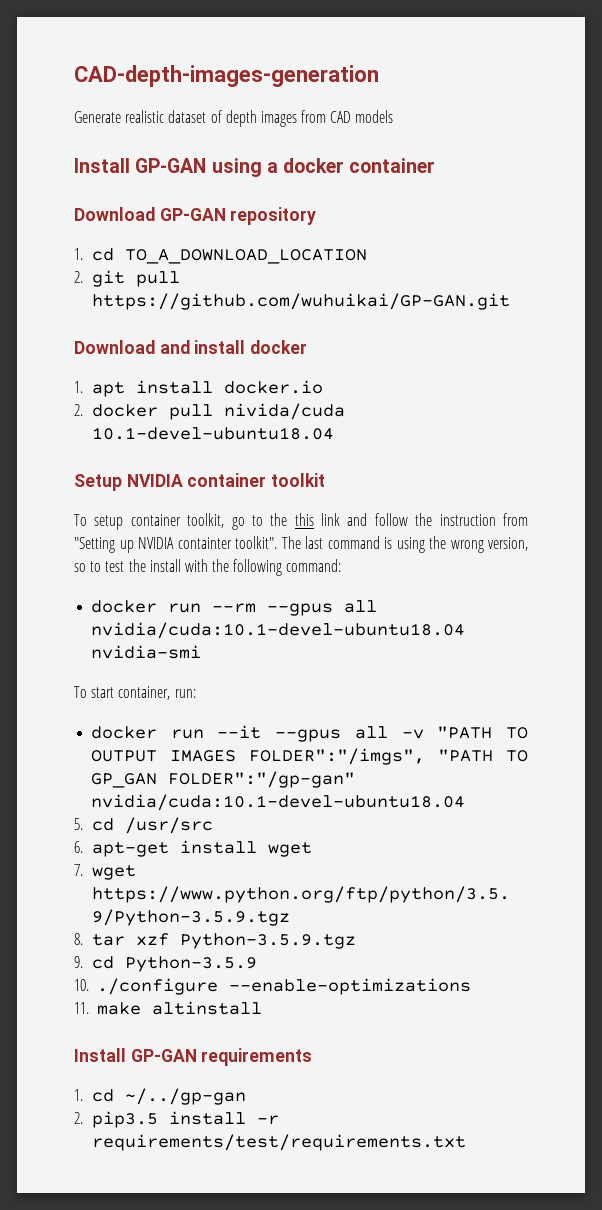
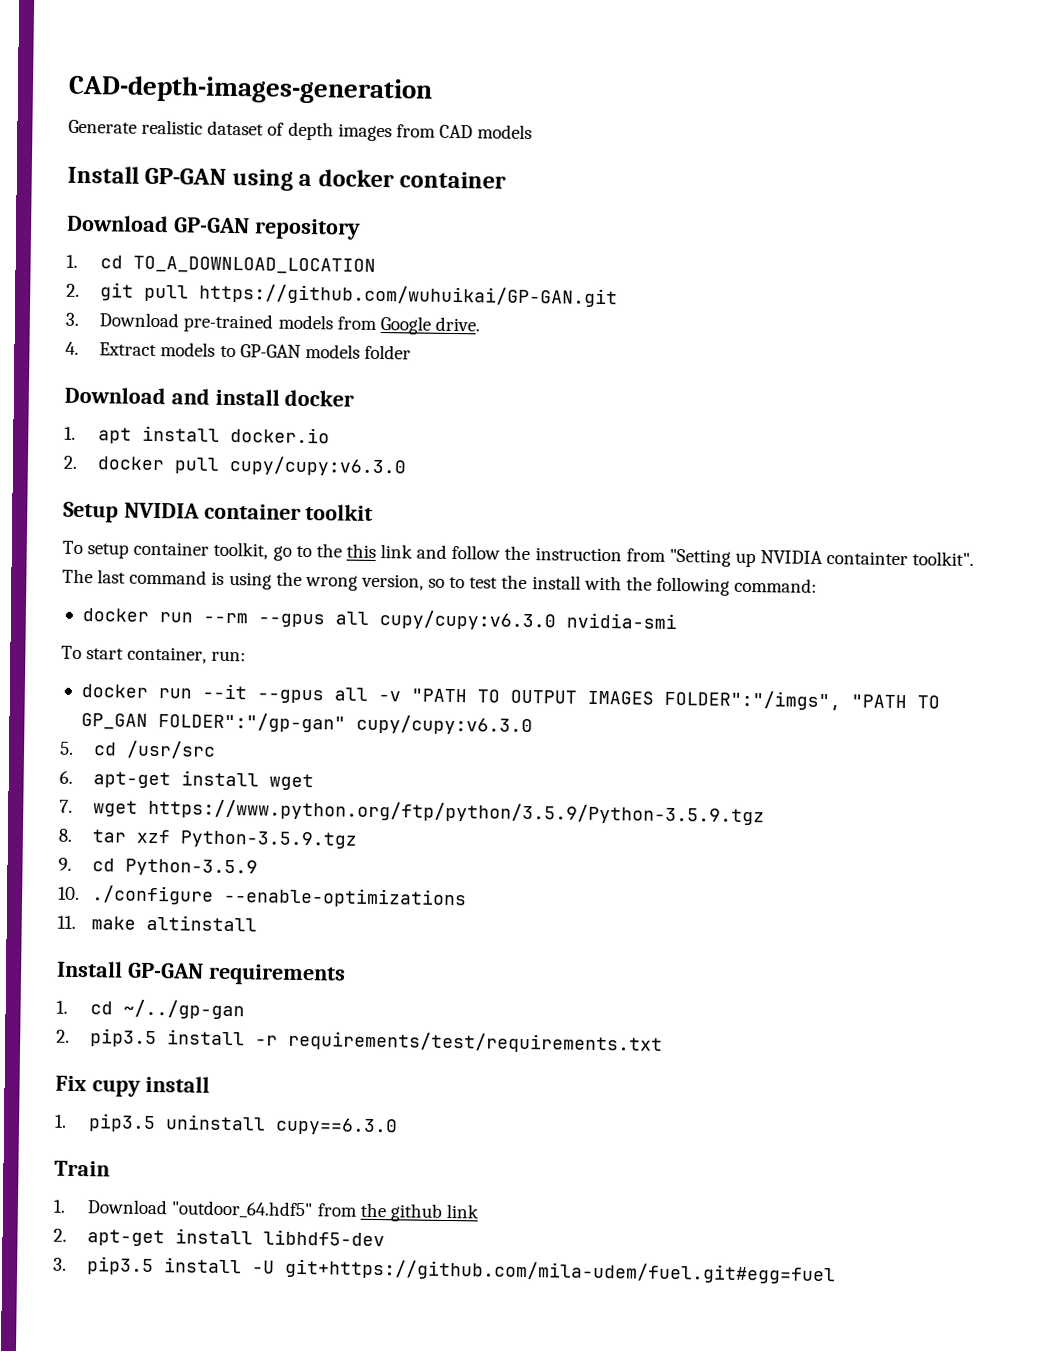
+ 3. Download pre-trained models from Google drive.
+ 4. Extract models to GP-GAN models folder
- 2. docker pull nivida/cuda 10.1-devel-ubuntu18.04
+ 2. docker pull cupy/cupy:v6.3.0
- docker run --rm --gpus all nvidia/cuda:10.1-devel-ubuntu18.04 nvidia-smi
+ docker run --rm --gpus all cupy/cupy:v6.3.0 nvidia-smi
- docker run --it --gpus all -v "PATH TO OUTPUT IMAGES FOLDER":"/imgs", "PATH TO GP_GAN FOLDER":"/gp-gan" nvidia/cuda:10.1-devel-ubuntu18.04
+ docker run --it --gpus all -v "PATH TO OUTPUT IMAGES FOLDER":"/imgs", "PATH TO GP_GAN FOLDER":"/gp-gan" cupy/cupy:v6.3.0
+ Fix cupy install
+ 1. pip3.5 uninstall cupy==6.3.0
+ Train
+ 1. Download "outdoor_64.hdf5" from the github link
+ 2. apt-get install libhdf5-dev
+ 3. pip3.5 install -U git+https://github.com/mila-udem/fuel.git#egg=fuel

